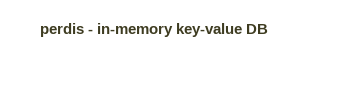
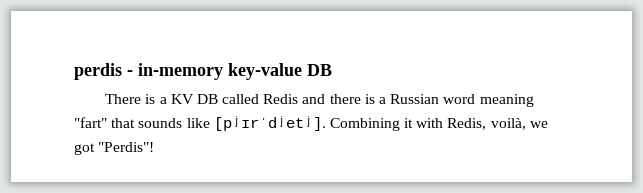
+ There is a KV DB called Redis and there is a Russian word meaning "fart" that sounds like [pʲɪrˈdʲetʲ]. Combining it with Redis, voilà, we got "Perdis"!

